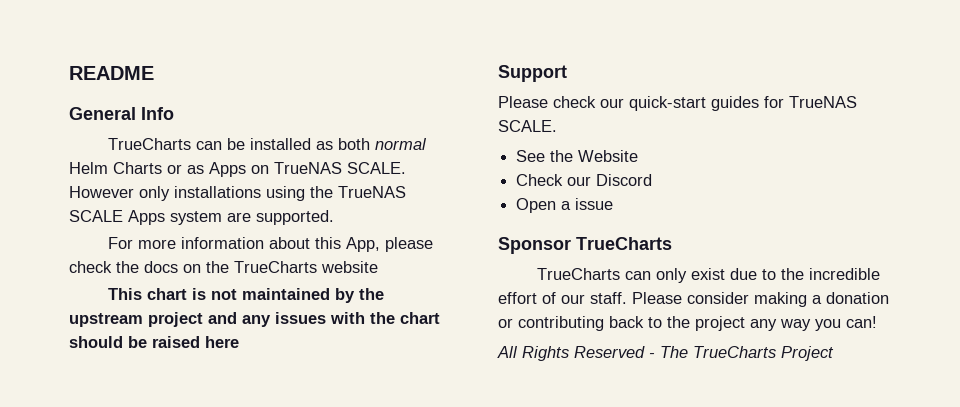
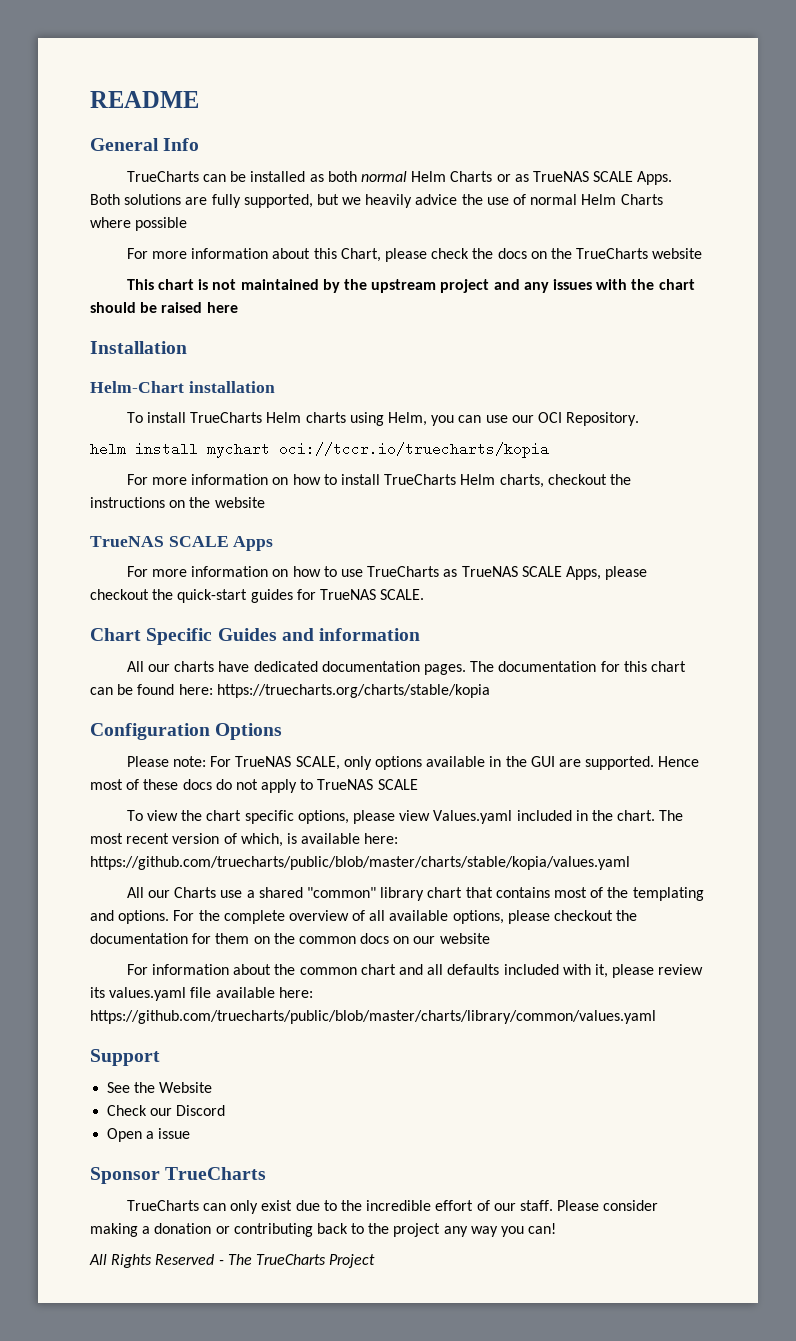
- TrueCharts can be installed as both normal Helm Charts or as Apps on TrueNAS SCALE. However only installations using the TrueNAS SCALE Apps system are supported.
+ TrueCharts can be installed as both normal Helm Charts or as TrueNAS SCALE Apps. Both solutions are fully supported, but we heavily advice the use of normal Helm Charts where possible
- For more information about this App, please check the docs on the TrueCharts website
+ For more information about this Chart, please check the docs on the TrueCharts website
- Support
- Please check our quick-start guides for TrueNAS SCALE.
+ Installation
+ Helm-Chart installation
+ To install TrueCharts Helm charts using Helm, you can use our OCI Repository.
+ helm install mychart oci://tccr.io/truecharts/kopia
+ For more information on how to install TrueCharts Helm charts, checkout the instructions on the website
+ TrueNAS SCALE Apps
+ For more information on how to use TrueCharts as TrueNAS SCALE Apps, please checkout the quick-start guides for TrueNAS SCALE.
+ Chart Specific Guides and information
+ All our charts have dedicated documentation pages. The documentation for this chart can be found here: https://truecharts.org/charts/stable/kopia
+ Configuration Options
+ Please note: For TrueNAS SCALE, only options available in the GUI are supported. Hence most of these docs do not apply to TrueNAS SCALE
+ To view the chart specific options, please view Values.yaml included in the chart. The most recent version of which, is available here: https://github.com/truecharts/public/blob/master/charts/stable/kopia/values.yaml
+ All our Charts use a shared "common" library chart that contains most of the templating and options. For the complete overview of all available options, please checkout the documentation for them on the common docs on our website
+ For information about the common chart and all defaults included with it, please review its values.yaml file available here: https://github.com/truecharts/public/blob/master/charts/library/common/values.yaml
+ Support

